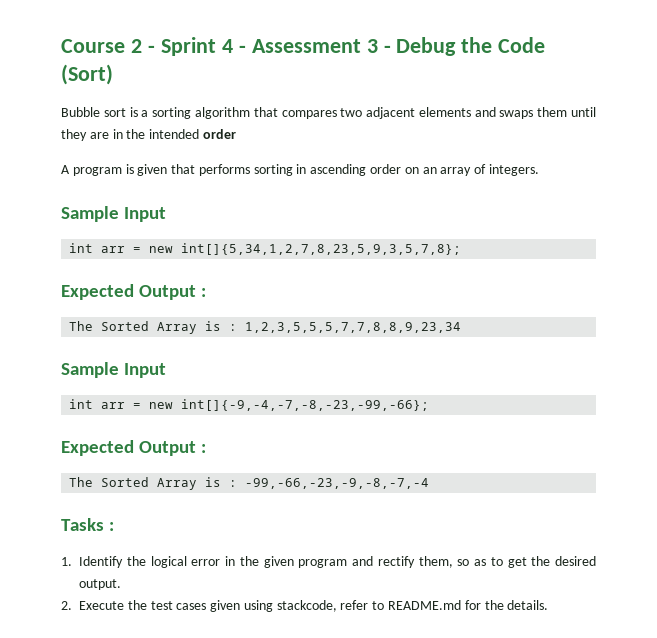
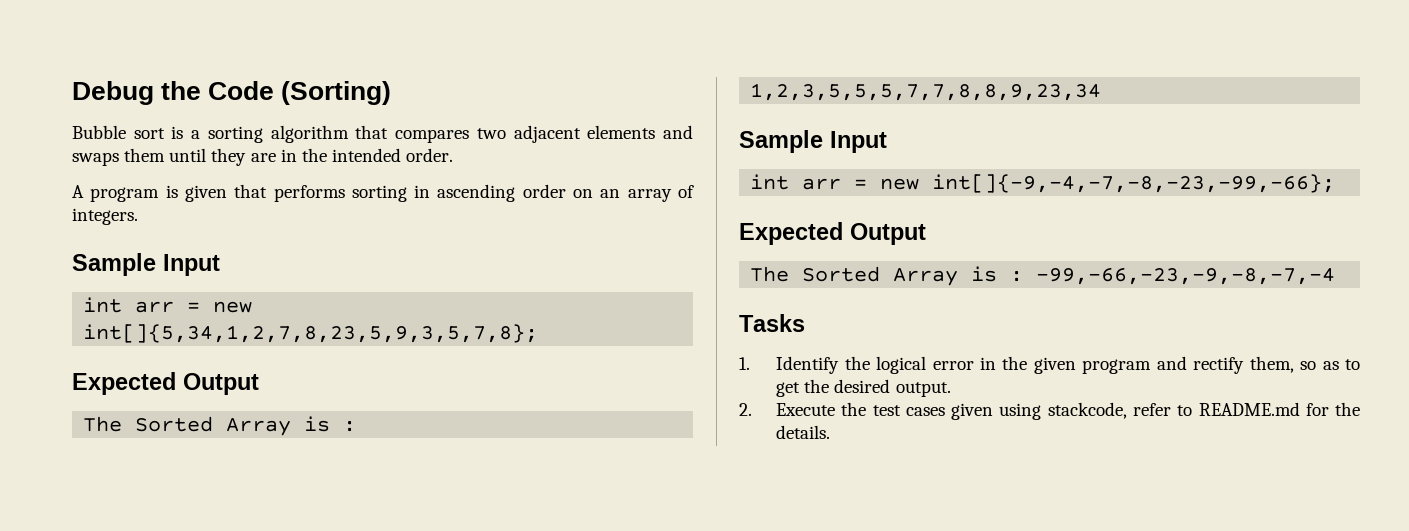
- Course 2 - Sprint 4 - Assessment 3 - Debug the Code (Sort)
+ Debug the Code (Sorting)
- Bubble sort is a sorting algorithm that compares two adjacent elements and swaps them until they are in the intended order
+ Bubble sort is a sorting algorithm that compares two adjacent elements and swaps them until they are in the intended order.
  int arr = new int[]{5,34,1,2,7,8,23,5,9,3,5,7,8};
- Expected Output :
+ Expected Output
  int arr = new int[]{-9,-4,-7,-8,-23,-99,-66};
- Expected Output :
+ Expected Output
- Tasks :
+ Tasks

